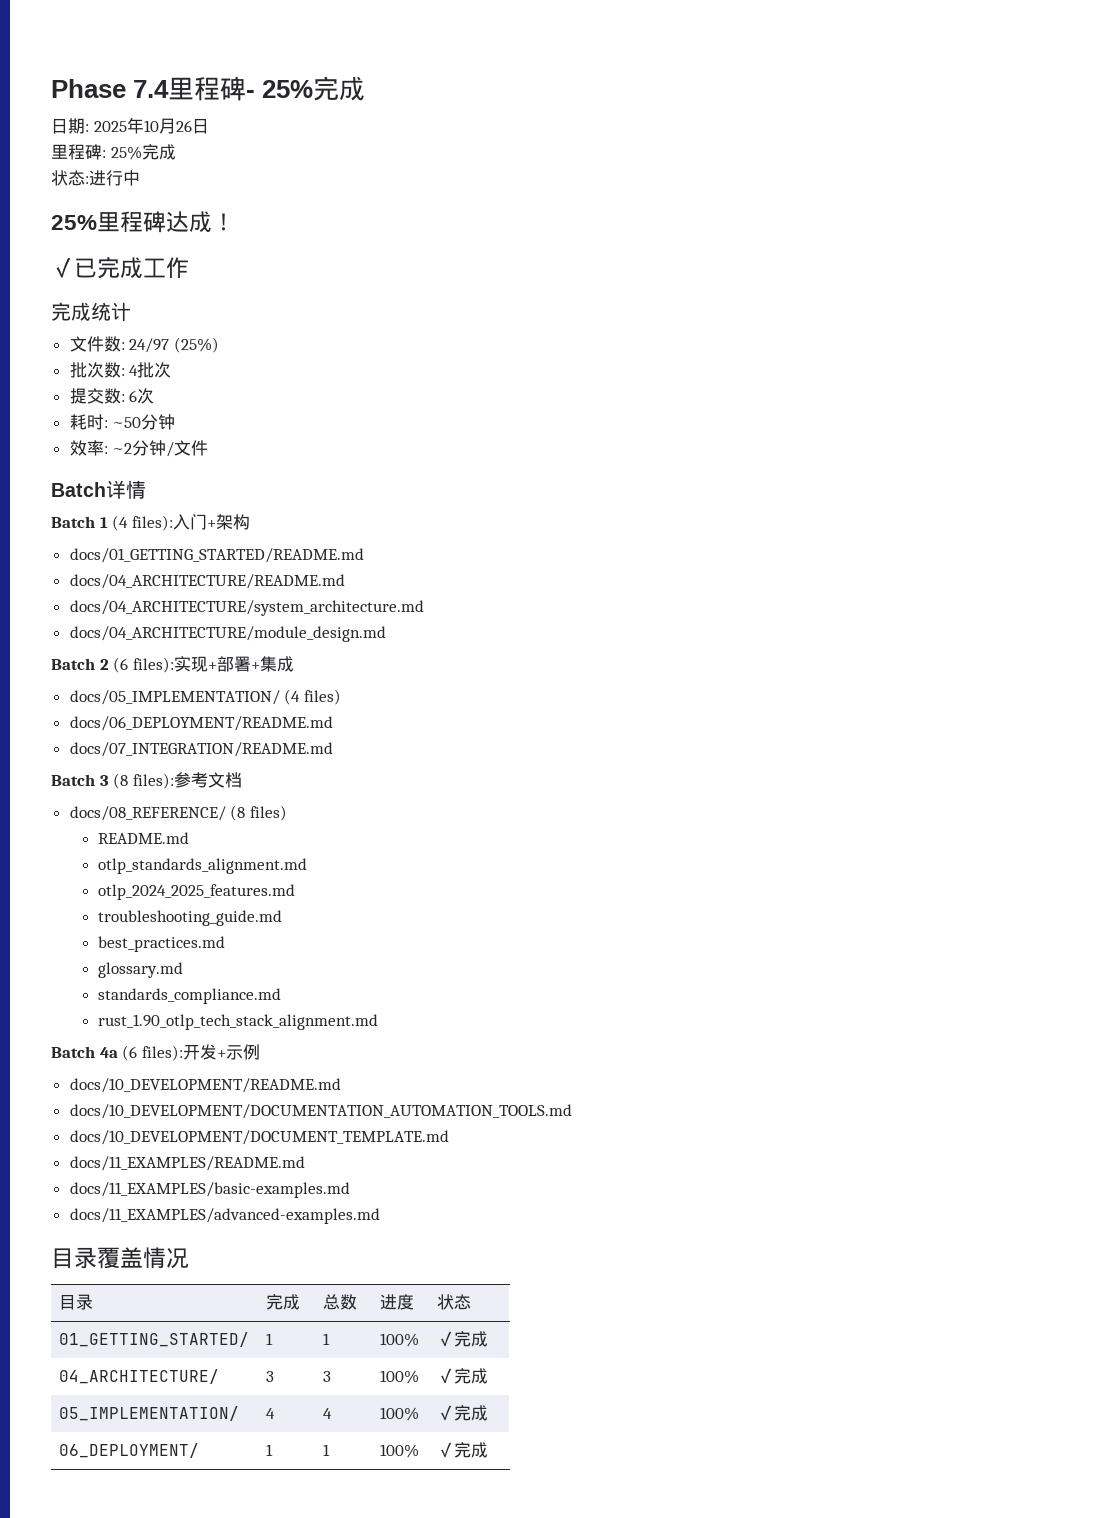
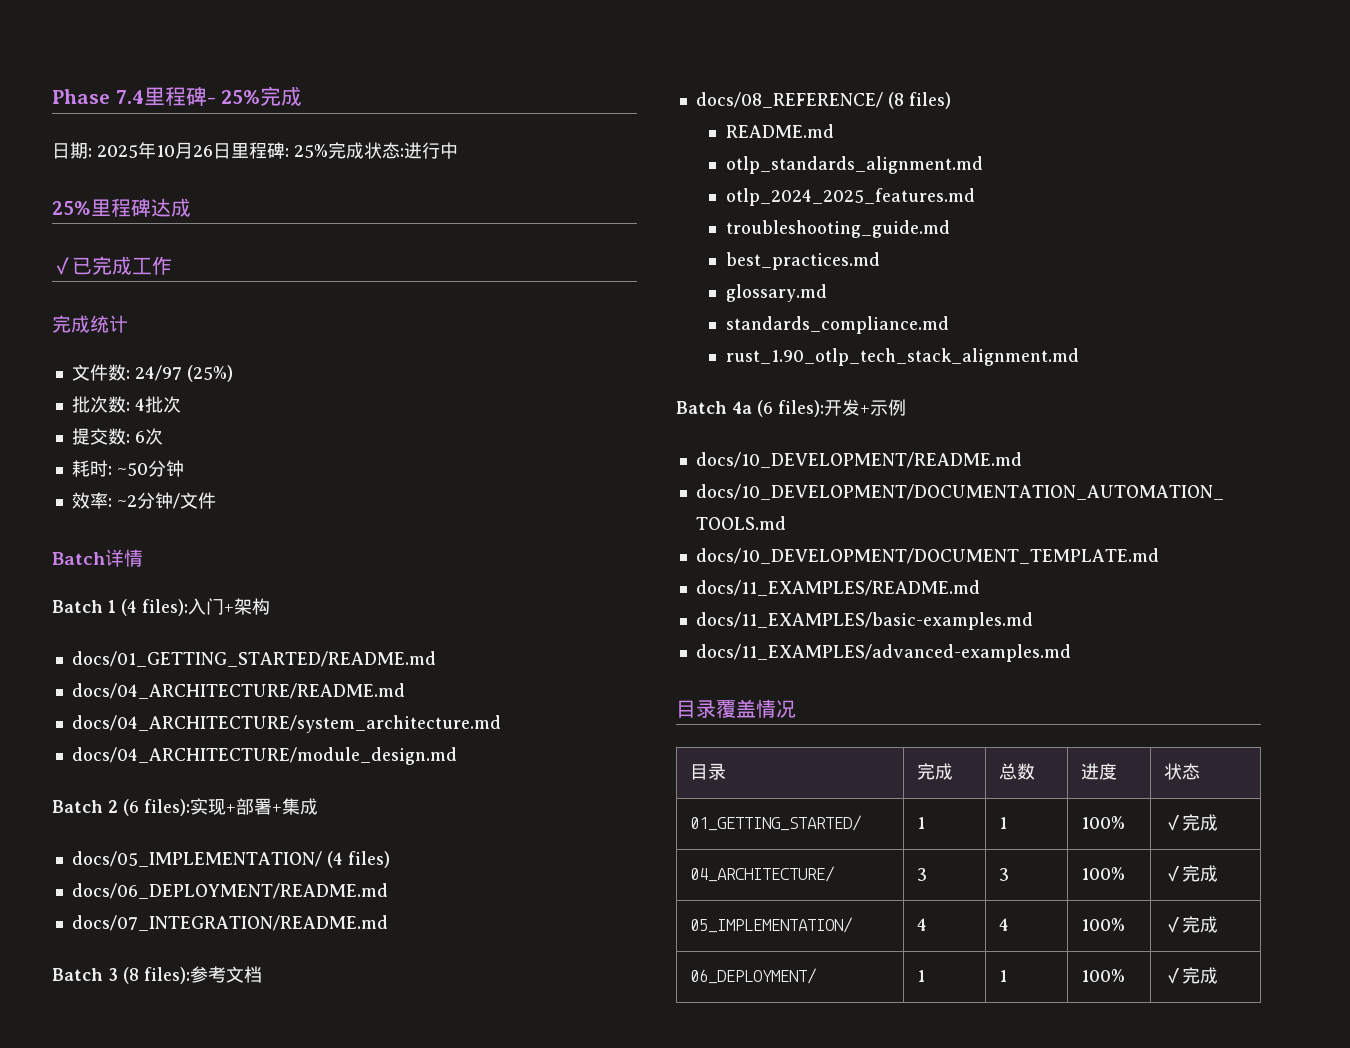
- 日期: 2025年10月26日
- 里程碑: 25%完成
- 状态:进行中
+ 日期: 2025年10月26日里程碑: 25%完成状态:进行中
- 25%里程碑达成！
+ 25%里程碑达成

